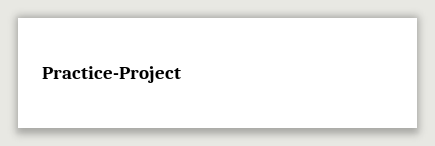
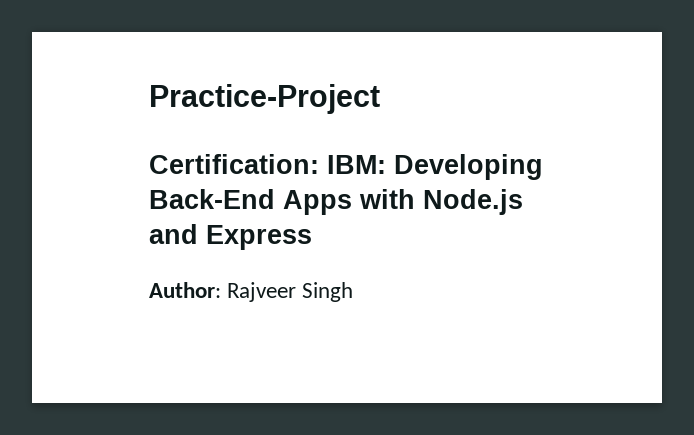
+ Certification: IBM: Developing Back-End Apps with Node.js and Express
+ Author: Rajveer Singh

